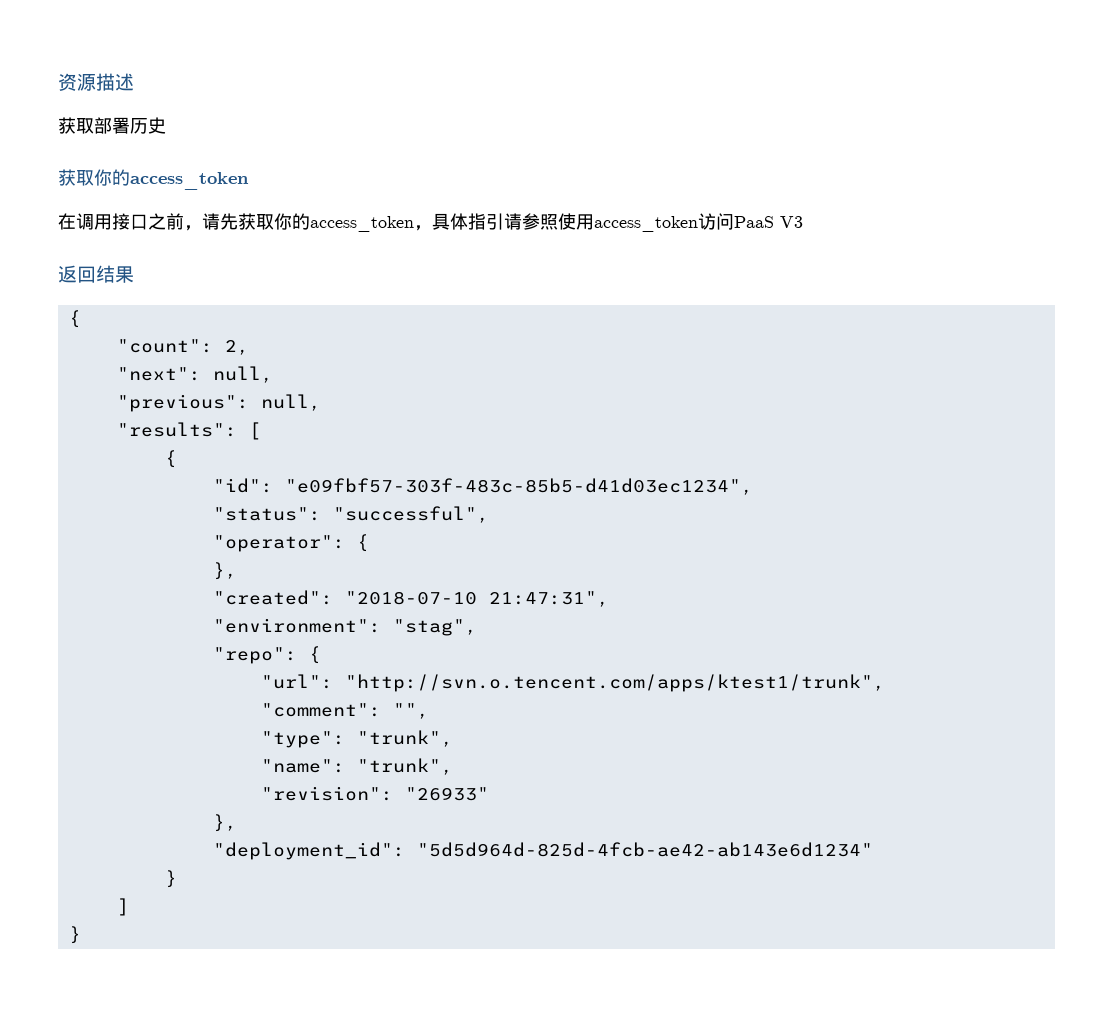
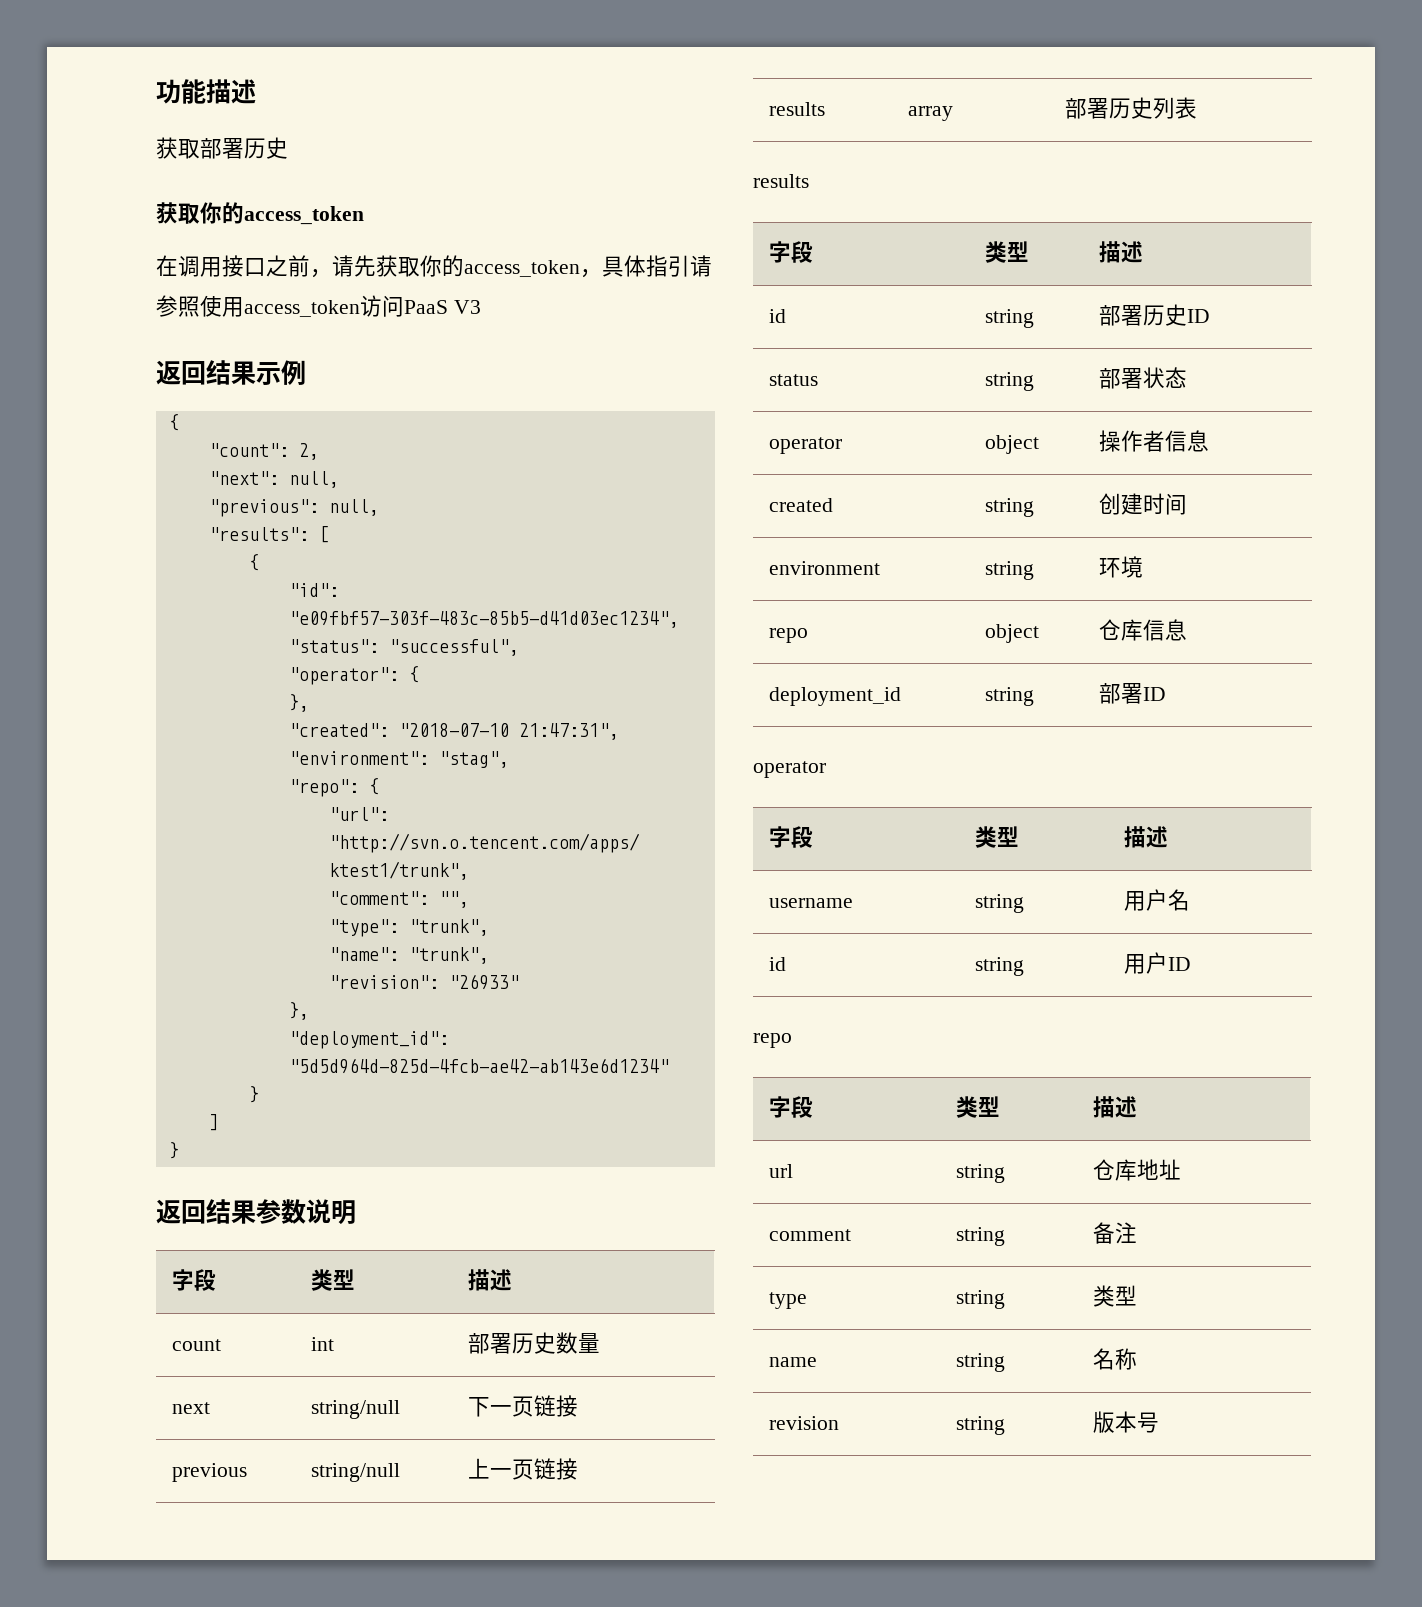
- 资源描述
+ 功能描述
- 返回结果
+ 返回结果示例
+ 返回结果参数说明
+ 字段 | 类型 | 描述
+ count | int | 部署历史数量
+ next | string/null | 下一页链接
+ previous | string/null | 上一页链接
+ results | array | 部署历史列表
+ results
+ 字段 | 类型 | 描述
+ id | string | 部署历史ID
+ status | string | 部署状态
+ operator | object | 操作者信息
+ created | string | 创建时间
+ environment | string | 环境
+ repo | object | 仓库信息
+ deployment_id | string | 部署ID
+ operator
+ 字段 | 类型 | 描述
+ username | string | 用户名
+ id | string | 用户ID
+ repo
+ 字段 | 类型 | 描述
+ url | string | 仓库地址
+ comment | string | 备注
+ type | string | 类型
+ name | string | 名称
+ revision | string | 版本号

